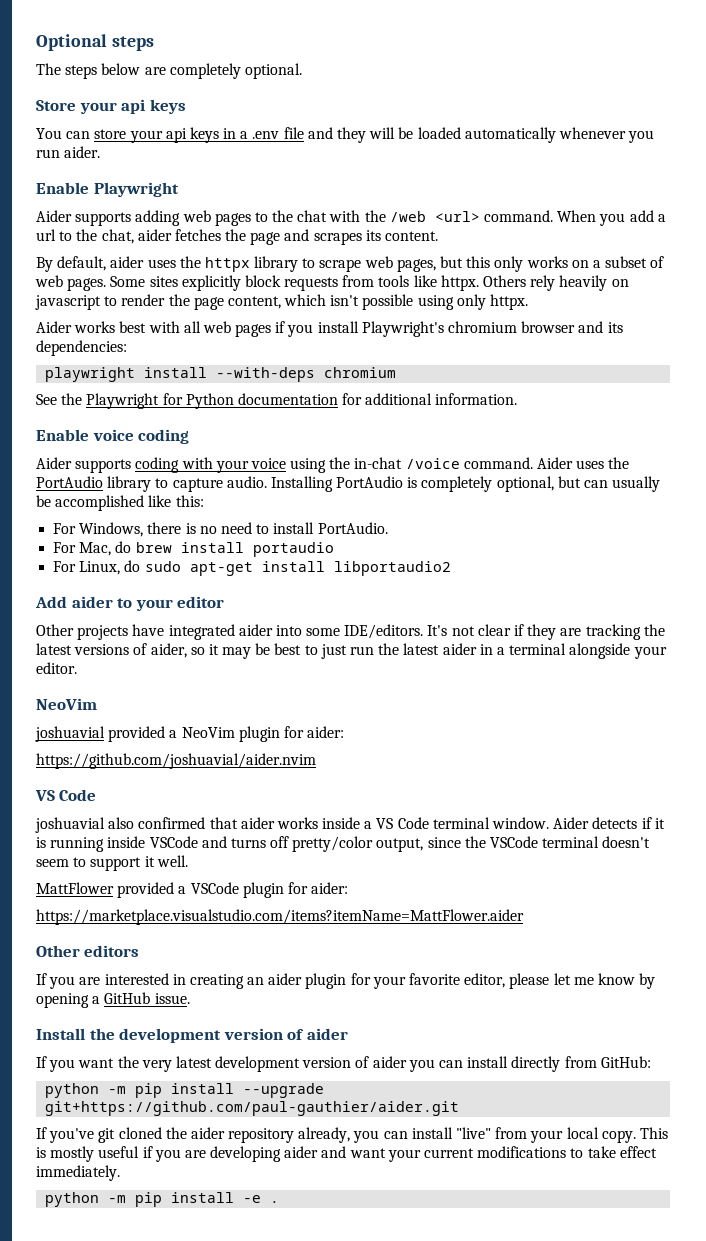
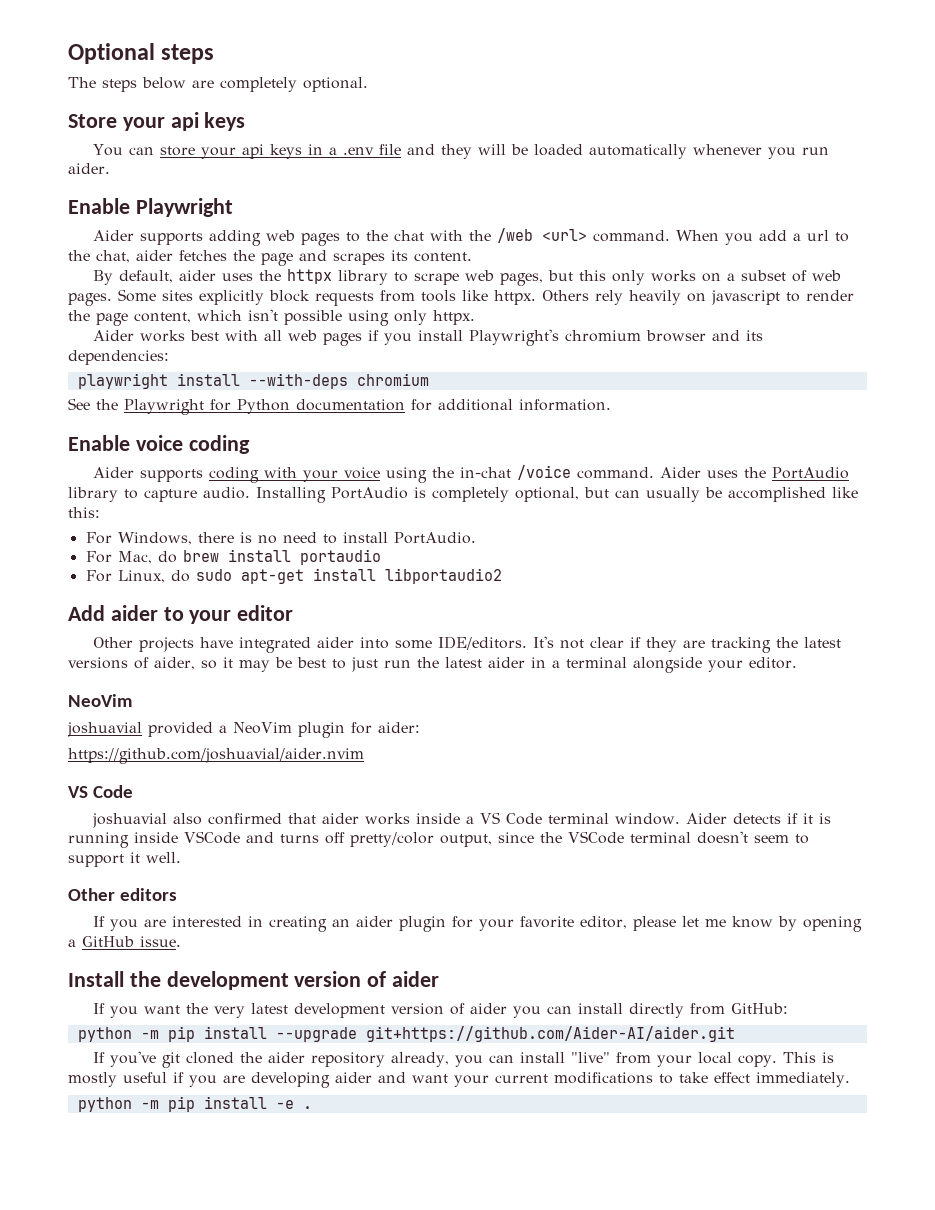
- MattFlower provided a VSCode plugin for aider:
- https://marketplace.visualstudio.com/items?itemName=MattFlower.aider
- python -m pip install --upgrade git+https://github.com/paul-gauthier/aider.git
+ python -m pip install --upgrade git+https://github.com/Aider-AI/aider.git

